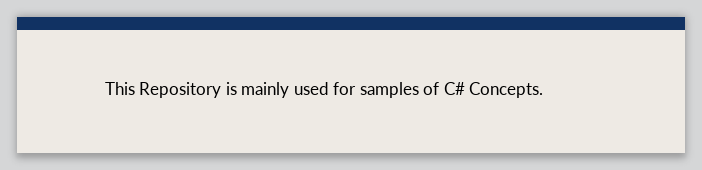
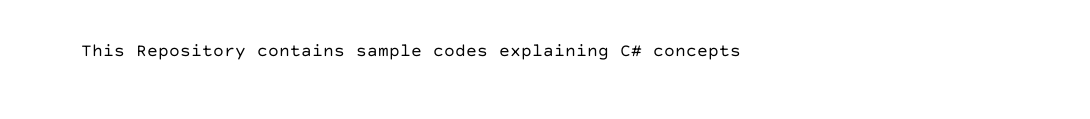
- This Repository is mainly used for samples of C# Concepts.
+ This Repository contains sample codes explaining C# concepts

